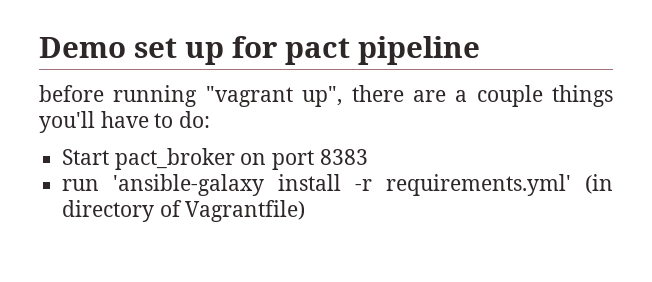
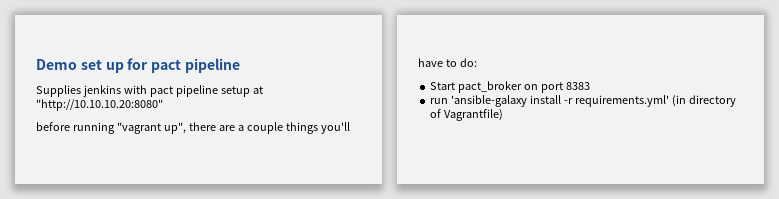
+ Supplies jenkins with pact pipeline setup at "http://10.10.10.20:8080"

